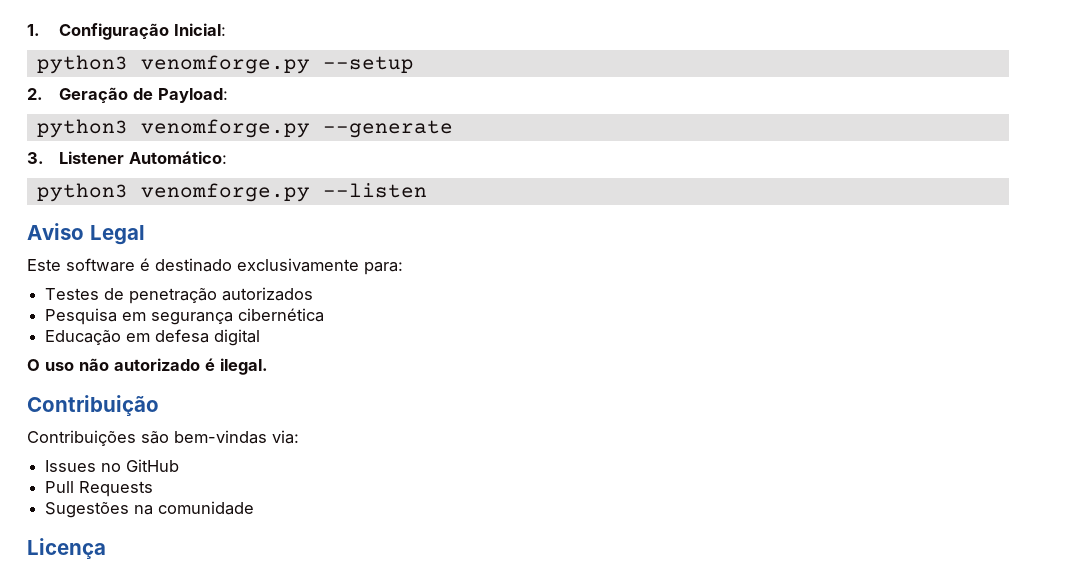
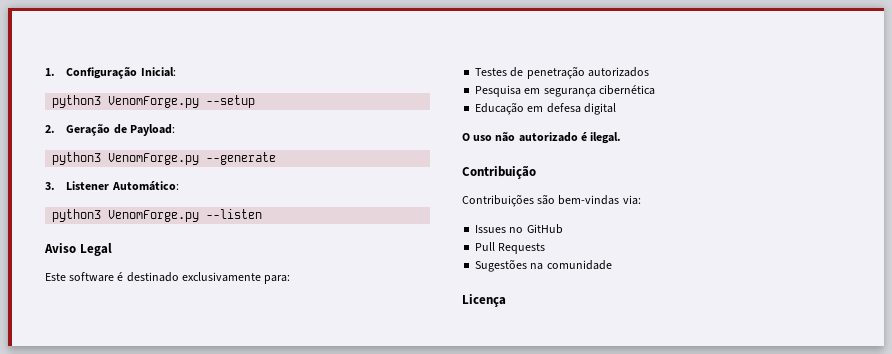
- python3 venomforge.py --setup
+ python3 VenomForge.py --setup
- python3 venomforge.py --generate
+ python3 VenomForge.py --generate
- python3 venomforge.py --listen
+ python3 VenomForge.py --listen

